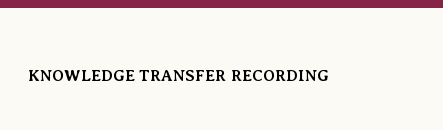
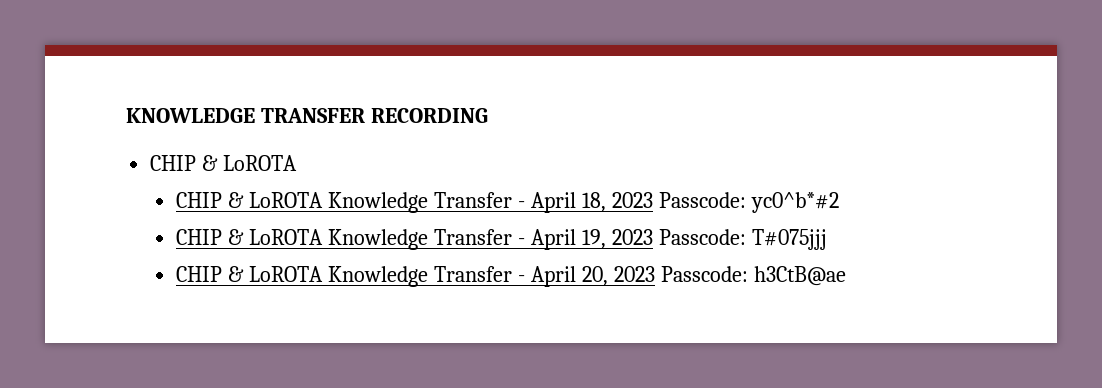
  KNOWLEDGE TRANSFER RECORDING
+ CHIP & LoROTA
+ CHIP & LoROTA Knowledge Transfer - April 18, 2023 Passcode: yc0^b*#2
+ CHIP & LoROTA Knowledge Transfer - April 19, 2023 Passcode: T#075jjj
+ CHIP & LoROTA Knowledge Transfer - April 20, 2023 Passcode: h3CtB@ae

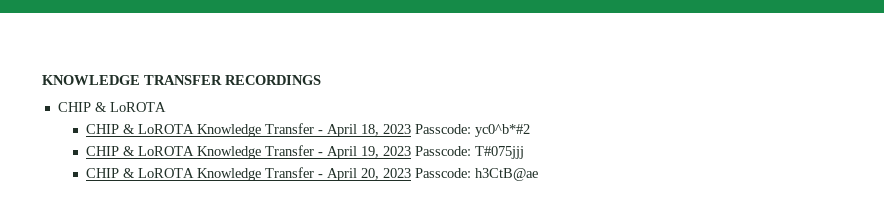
- KNOWLEDGE TRANSFER RECORDING
+ KNOWLEDGE TRANSFER RECORDINGS

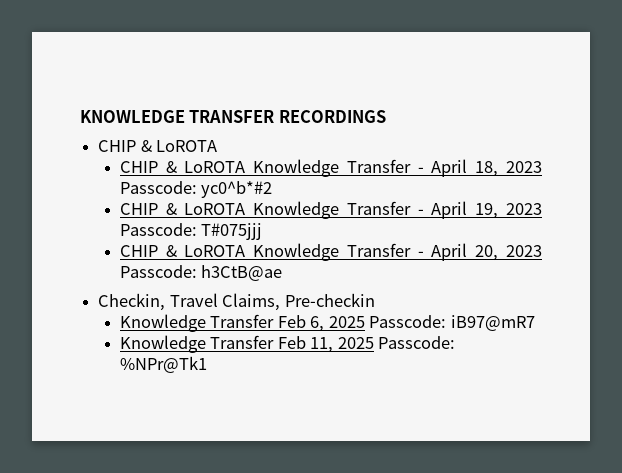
+ Checkin, Travel Claims, Pre-checkin
+ Knowledge Transfer Feb 6, 2025 Passcode: iB97@mR7
+ Knowledge Transfer Feb 11, 2025 Passcode: %NPr@Tk1

